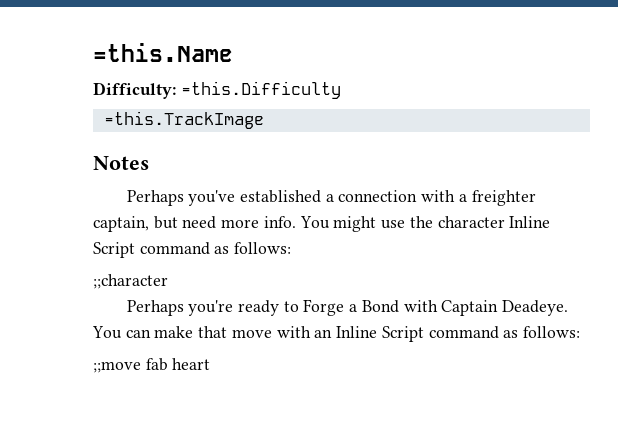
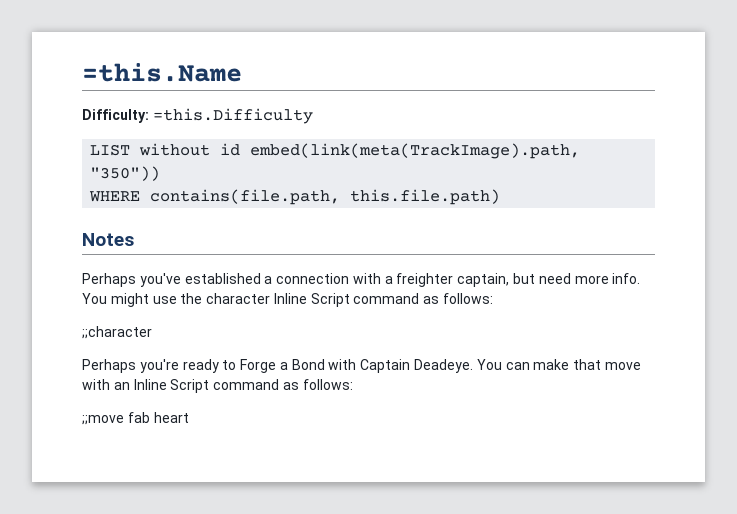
- =this.TrackImage
+ LIST without id embed(link(meta(TrackImage).path, "350"))
+ WHERE contains(file.path, this.file.path)

